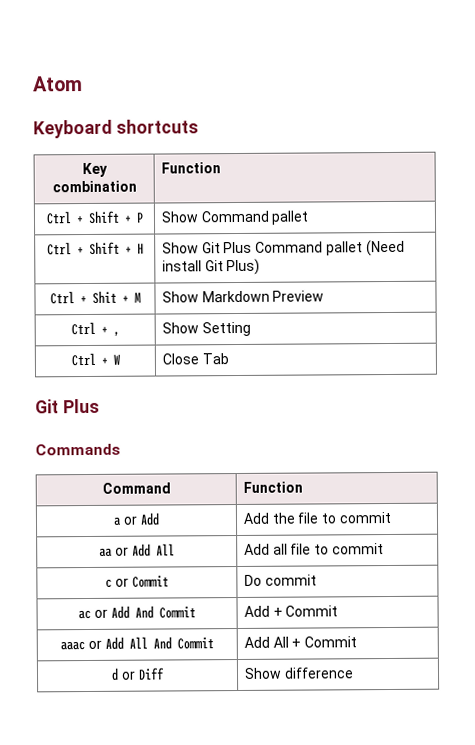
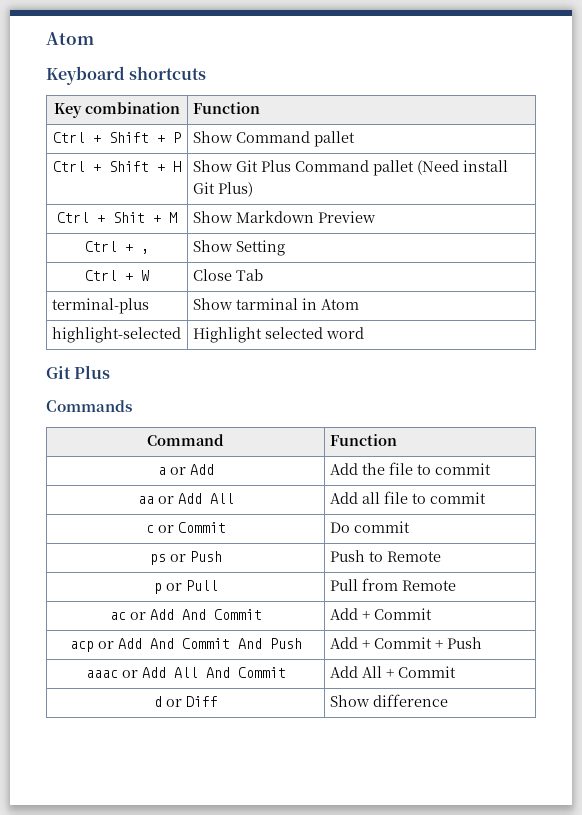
+ terminal-plus | Show tarminal in Atom
+ highlight-selected | Highlight selected word
+ ps or Push | Push to Remote
+ p or Pull | Pull from Remote
+ acp or Add And Commit And Push | Add + Commit + Push

